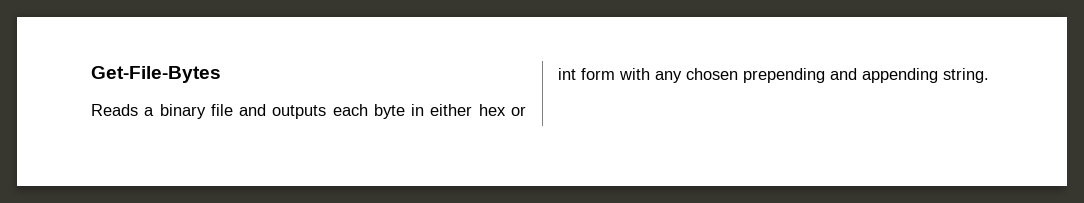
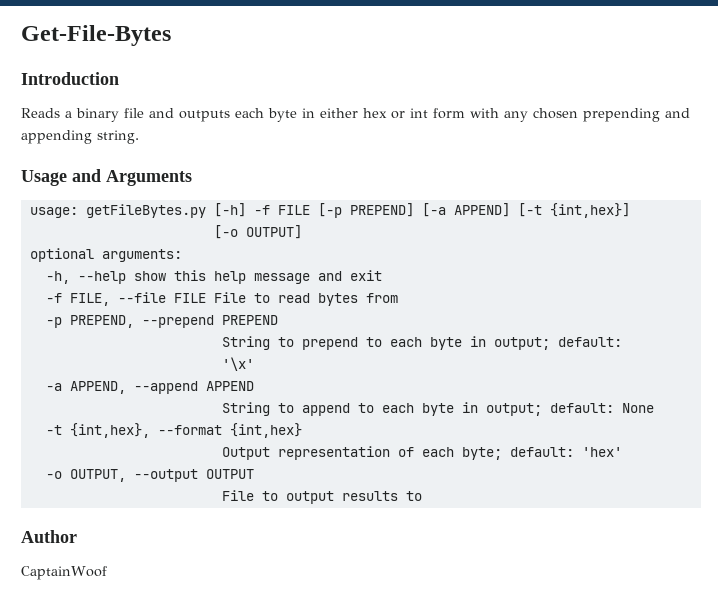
+ Introduction
+ Usage and Arguments
+ usage: getFileBytes.py [-h] -f FILE [-p PREPEND] [-a APPEND] [-t {int,hex}]
+ [-o OUTPUT]
+ optional arguments:
+ -h, --help show this help message and exit
+ -f FILE, --file FILE File to read bytes from
+ -p PREPEND, --prepend PREPEND
+ String to prepend to each byte in output; default:
+ '\x'
+ -a APPEND, --append APPEND
+ String to append to each byte in output; default: None
+ -t {int,hex}, --format {int,hex}
+ Output representation of each byte; default: 'hex'
+ -o OUTPUT, --output OUTPUT
+ File to output results to
+ Author
+ CaptainWoof

